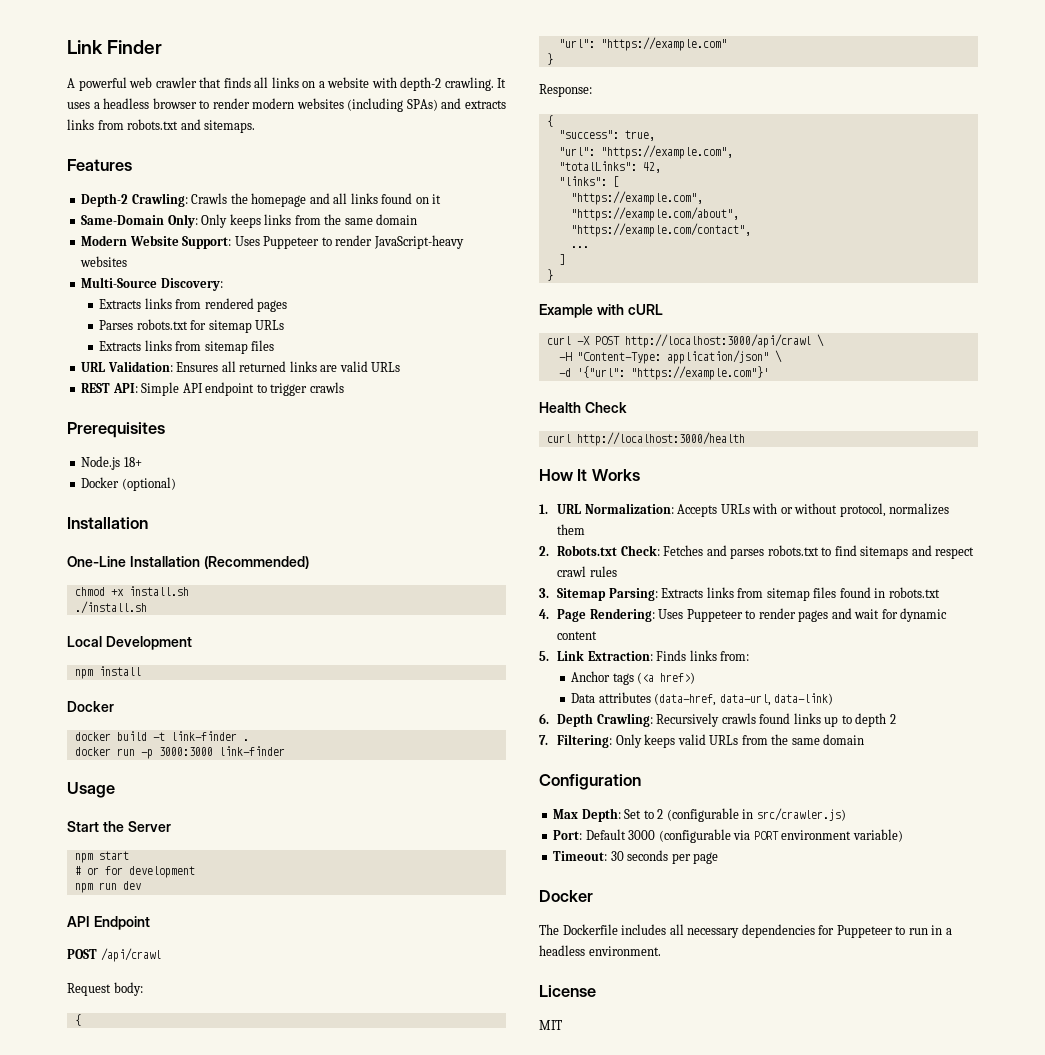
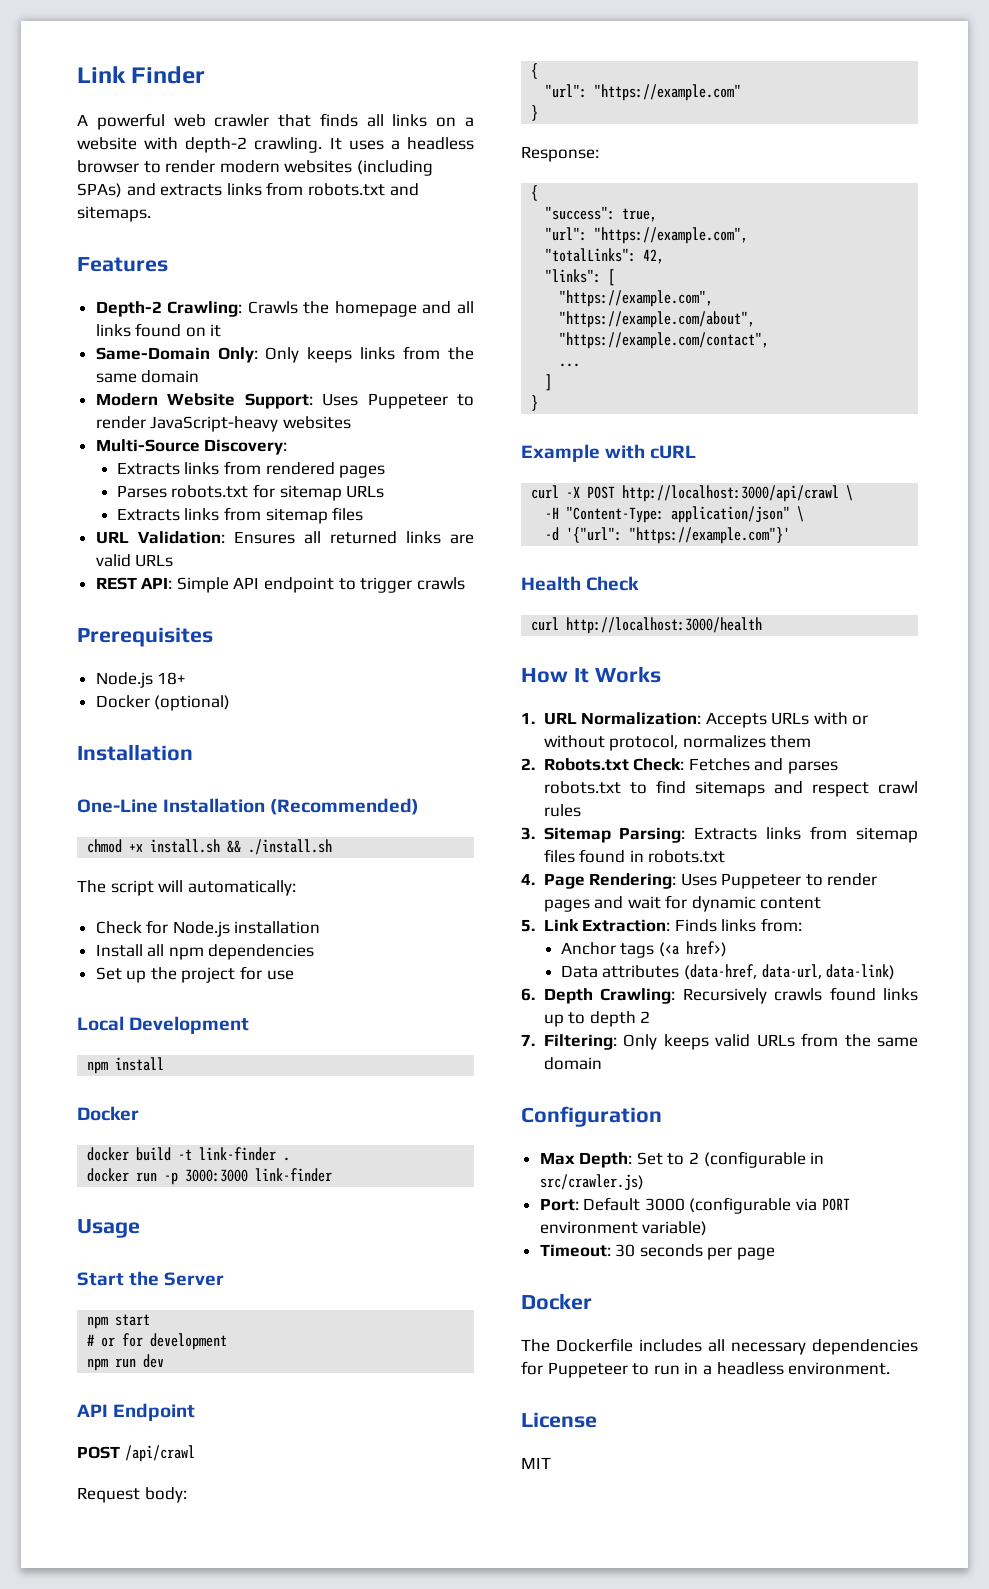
- chmod +x install.sh
- ./install.sh
+ chmod +x install.sh && ./install.sh
+ The script will automatically:
+ Check for Node.js installation
+ Install all npm dependencies
+ Set up the project for use

